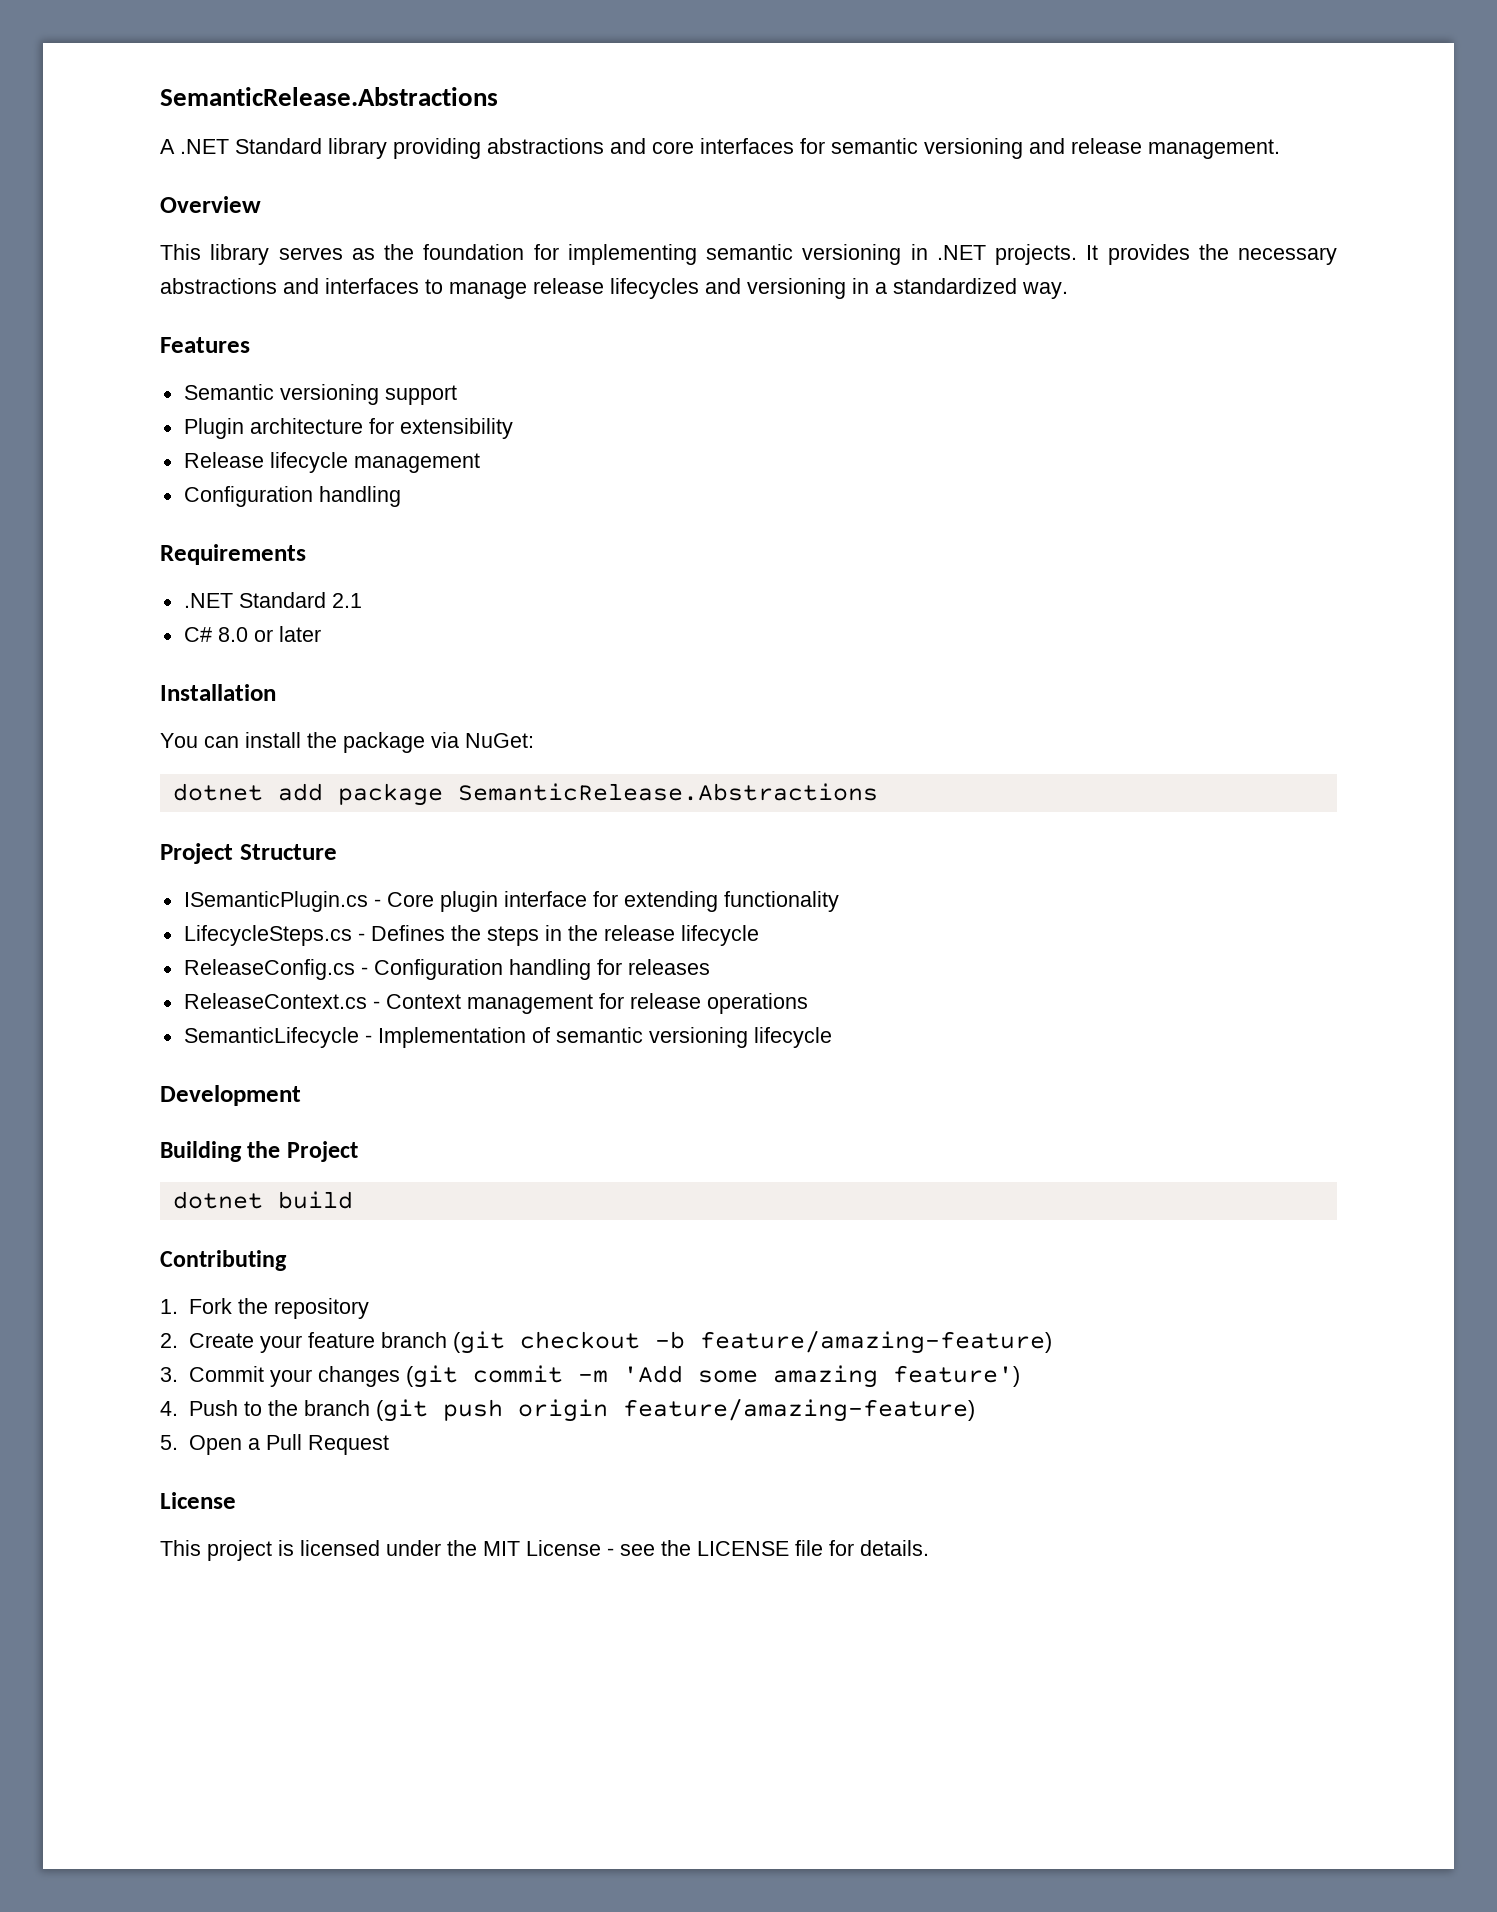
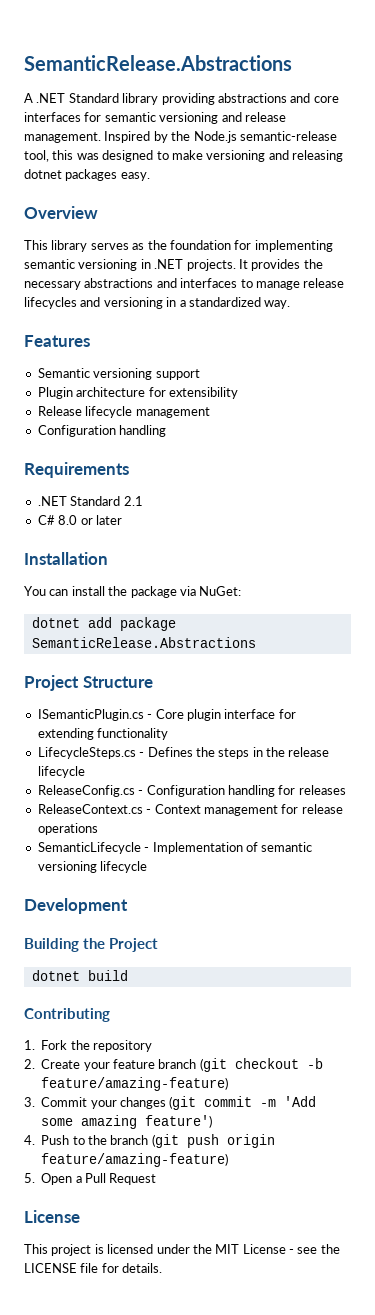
+ Inspired by the Node.js semantic-release tool, this was designed to make versioning and releasing dotnet packages easy.

